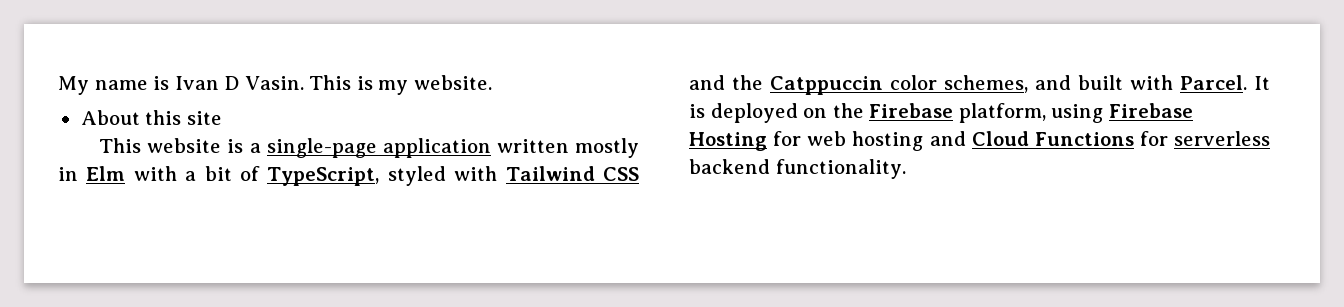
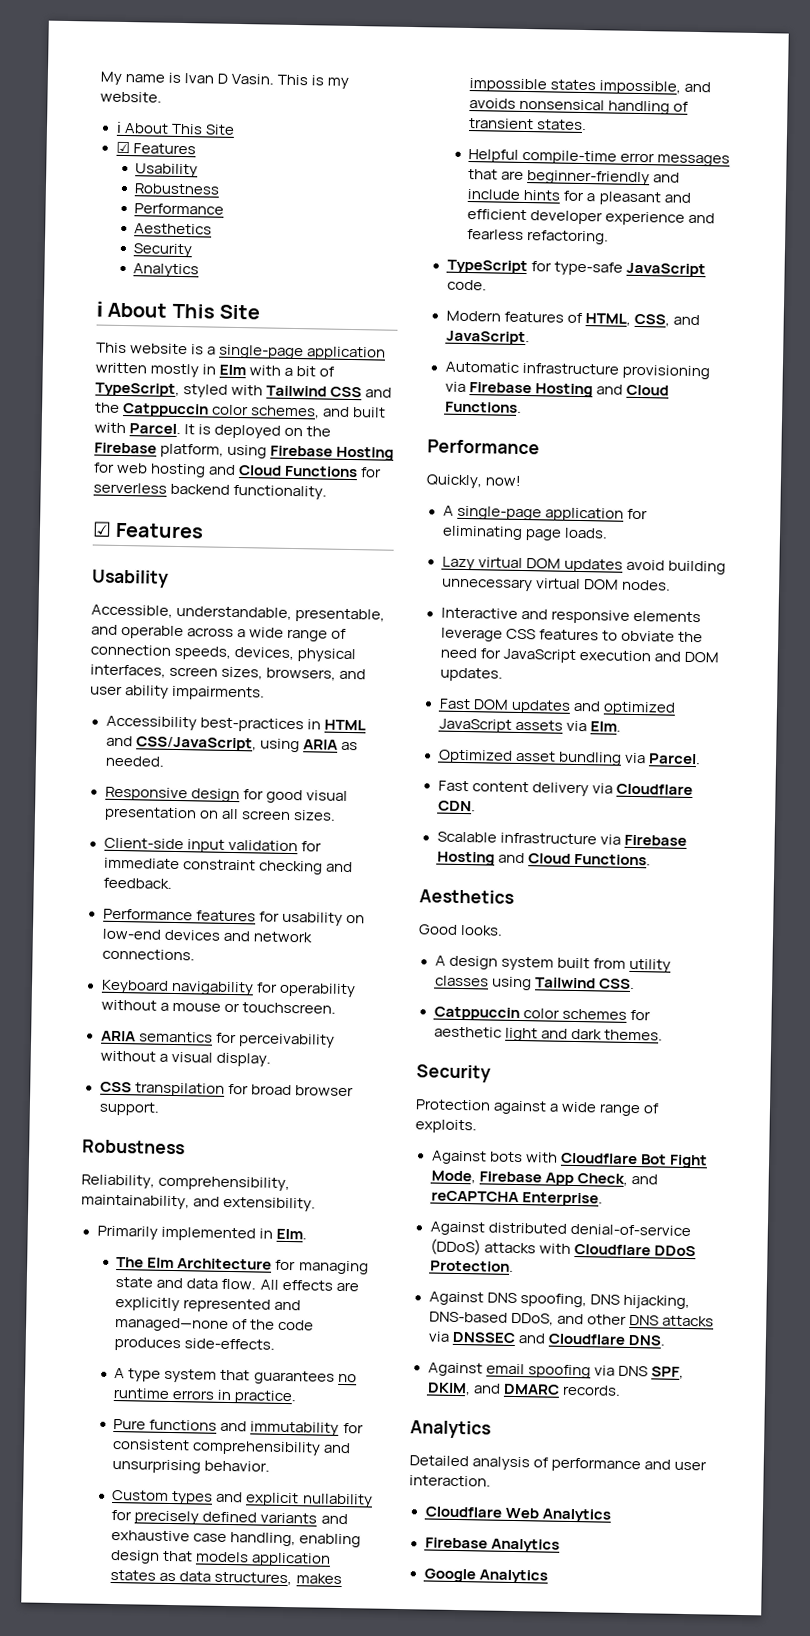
  This is my website.
- About this site
+ ℹ About This Site
+ ☑ Features
+ Usability
+ Robustness
+ Performance
+ Aesthetics
+ Security
+ Analytics
+ ℹ About This Site
  It is deployed on the Firebase platform, using Firebase Hosting for web hosting and Cloud Functions for serverless backend functionality.
+ ☑ Features
+ Usability
+ Accessible, understandable, presentable, and operable across a wide range of connection speeds, devices, physical interfaces, screen sizes, browsers, and user ability impairments.
+ Accessibility best-practices in HTML and CSS/JavaScript, using ARIA as needed.
+ Responsive design for good visual presentation on all screen sizes.
+ Client-side input validation for immediate constraint checking and feedback.
+ Performance features for usability on low-end devices and network connections.
+ Keyboard navigability for operability without a mouse or touchscreen.
+ ARIA semantics for perceivability without a visual display.
+ CSS transpilation for broad browser support.
+ Robustness
+ Reliability, comprehensibility, maintainability, and extensibility.
+ Primarily implemented in Elm.
+ The Elm Architecture for managing state and data flow. All effects are explicitly represented and managed—none of the code produces side-effects.
+ A type system that guarantees no runtime errors in practice.
+ Pure functions and immutability for consistent comprehensibility and unsurprising behavior.
+ Custom types and explicit nullability for precisely defined variants and exhaustive case handling, enabling design that models application states as data structures, makes impossible states impossible, and avoids nonsensical handling of transient states.
+ Helpful compile-time error messages that are beginner-friendly and include hints for a pleasant and efficient developer experience and fearless refactoring.
+ TypeScript for type-safe JavaScript code.
+ Modern features of HTML, CSS, and JavaScript.
+ Automatic infrastructure provisioning via Firebase Hosting and Cloud Functions.
+ Performance
+ Quickly, now!
+ A single-page application for eliminating page loads.
+ Lazy virtual DOM updates avoid building unnecessary virtual DOM nodes.
+ Interactive and responsive elements leverage CSS features to obviate the need for JavaScript execution and DOM updates.
+ Fast DOM updates and optimized JavaScript assets via Elm.
+ Optimized asset bundling via Parcel.
+ Fast content delivery via Cloudflare CDN.
+ Scalable infrastructure via Firebase Hosting and Cloud Functions.
+ Aesthetics
+ Good looks.
+ A design system built from utility classes using Tailwind CSS.
+ Catppuccin color schemes for aesthetic light and dark themes.
+ Security
+ Protection against a wide range of exploits.
+ Against bots with Cloudflare Bot Fight Mode, Firebase App Check, and reCAPTCHA Enterprise.
+ Against distributed denial-of-service (DDoS) attacks with Cloudflare DDoS Protection.
+ Against DNS spoofing, DNS hijacking, DNS-based DDoS, and other DNS attacks via DNSSEC and Cloudflare DNS.
+ Against email spoofing via DNS SPF, DKIM, and DMARC records.
+ Analytics
+ Detailed analysis of performance and user interaction.
+ Cloudflare Web Analytics
+ Firebase Analytics
+ Google Analytics

